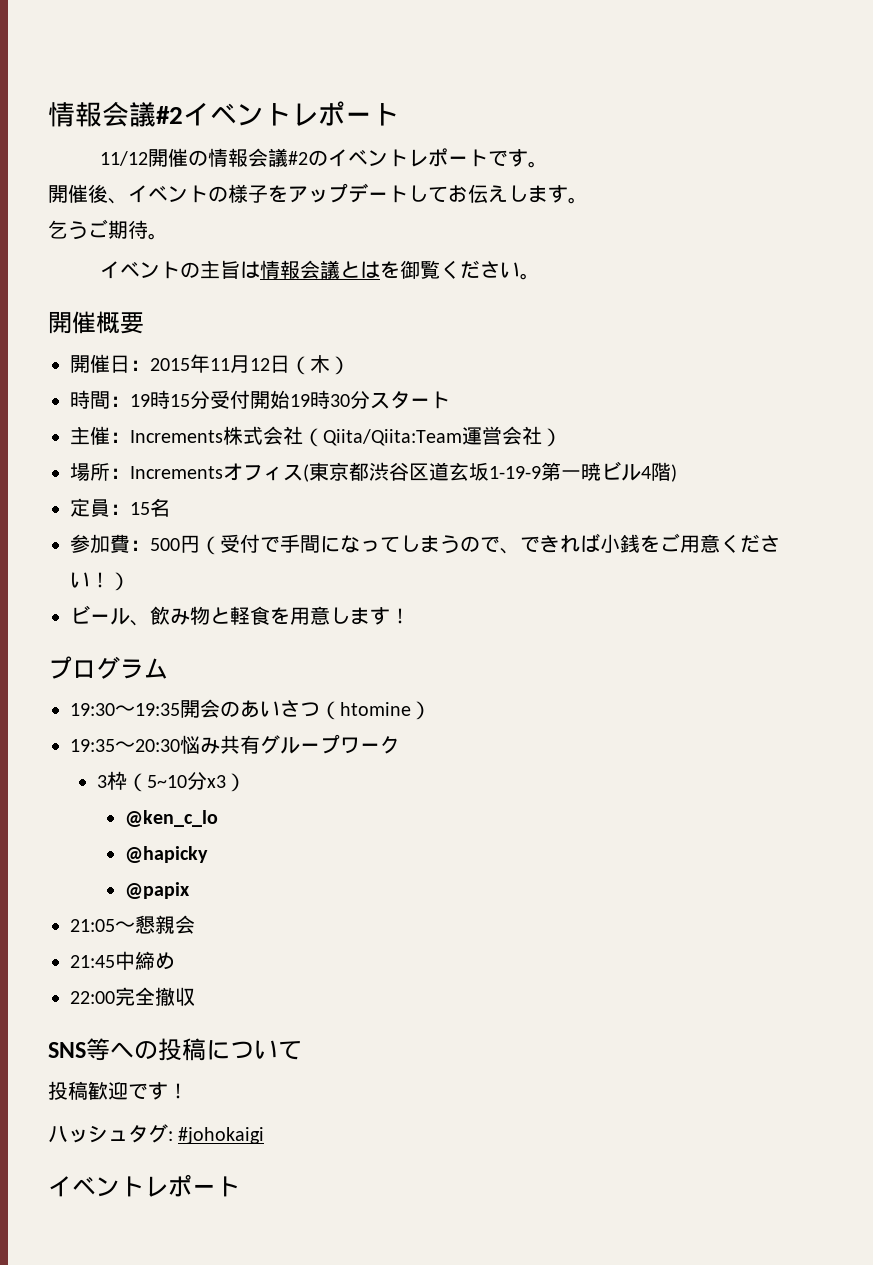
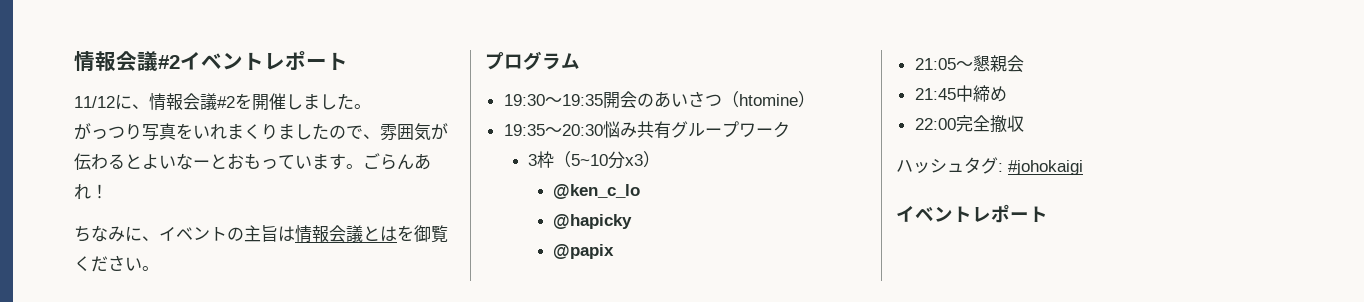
- 11/12開催の情報会議#2のイベントレポートです。
- 開催後、イベントの様子をアップデートしてお伝えします。
- 乞うご期待。
- イベントの主旨は情報会議とはを御覧ください。
+ 11/12に、情報会議#2を開催しました。
+ がっつり写真をいれまくりましたので、雰囲気が伝わるとよいなーとおもっています。ごらんあれ！
+ ちなみに、イベントの主旨は情報会議とはを御覧ください。
- 開催概要
- 開催日：2015年11月12日（木）
- 時間：19時15分受付開始19時30分スタート
- 主催：Increments株式会社（Qiita/Qiita:Team運営会社）
- 場所：Incrementsオフィス(東京都渋谷区道玄坂1-19-9第一暁ビル4階)
- 定員：15名
- 参加費：500円（受付で手間になってしまうので、できれば小銭をご用意ください！）
- ビール、飲み物と軽食を用意します！
- SNS等への投稿について
- 投稿歓迎です！

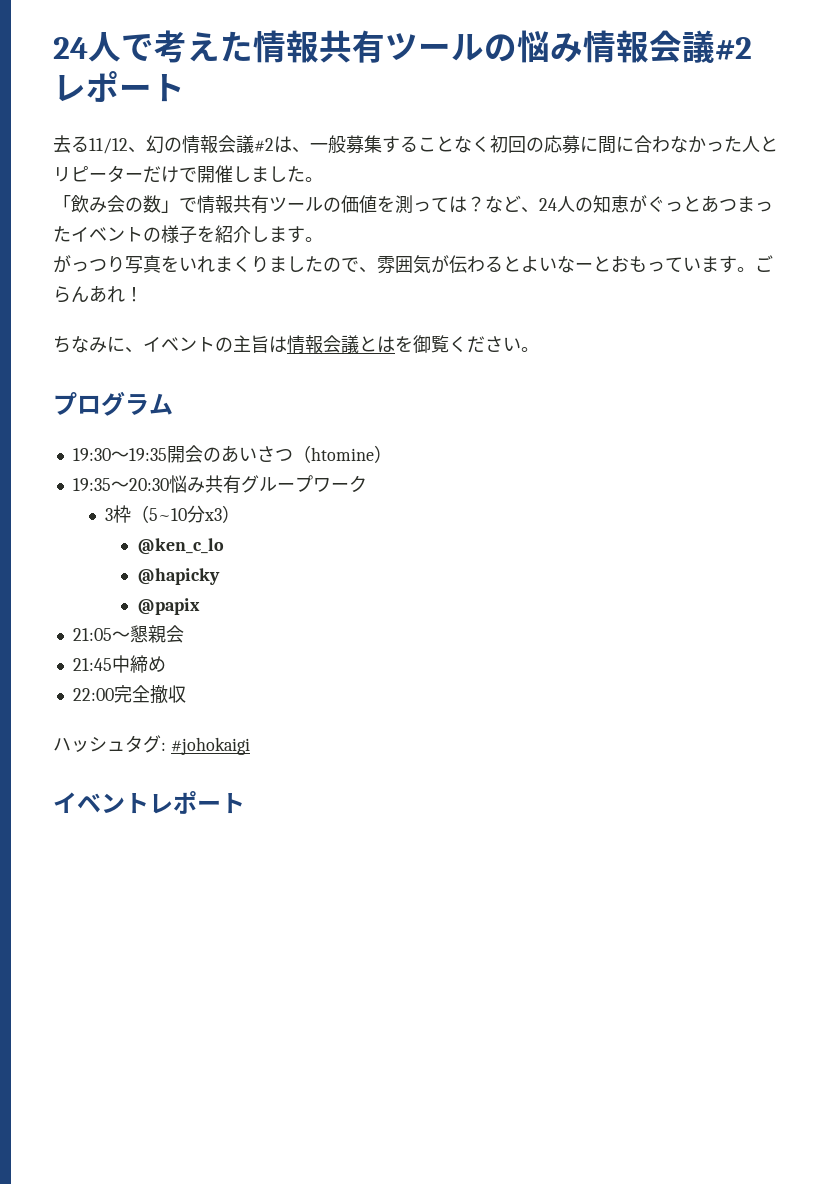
- 情報会議#2イベントレポート
+ 24人で考えた情報共有ツールの悩み情報会議#2レポート
- 11/12に、情報会議#2を開催しました。
+ 去る11/12、幻の情報会議#2は、一般募集することなく初回の応募に間に合わなかった人とリピーターだけで開催しました。
+ 「飲み会の数」で情報共有ツールの価値を測っては？など、24人の知恵がぐっとあつまったイベントの様子を紹介します。

